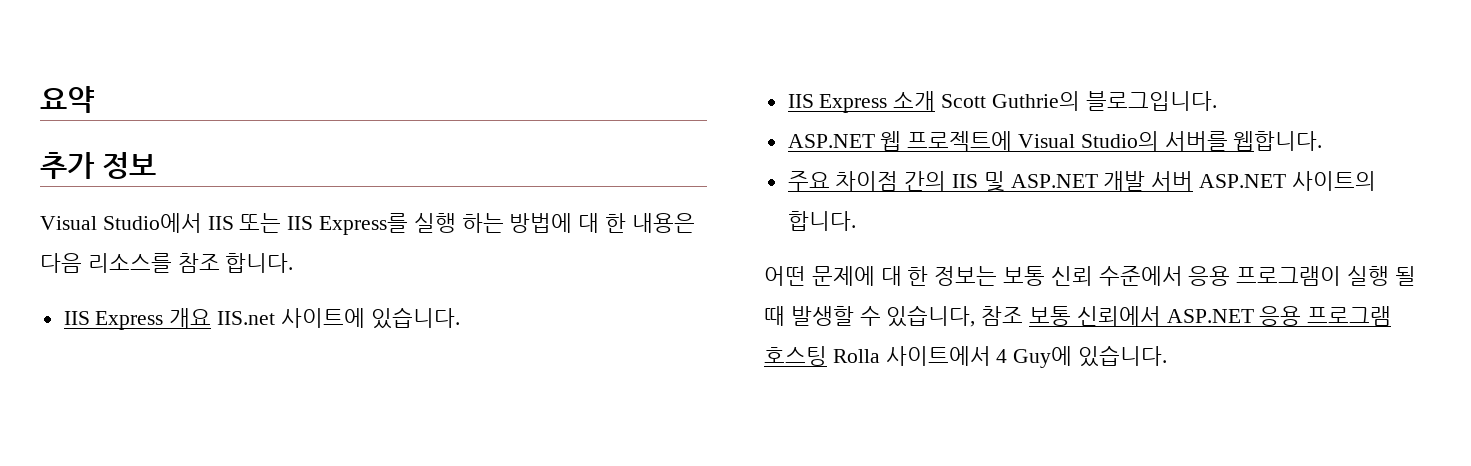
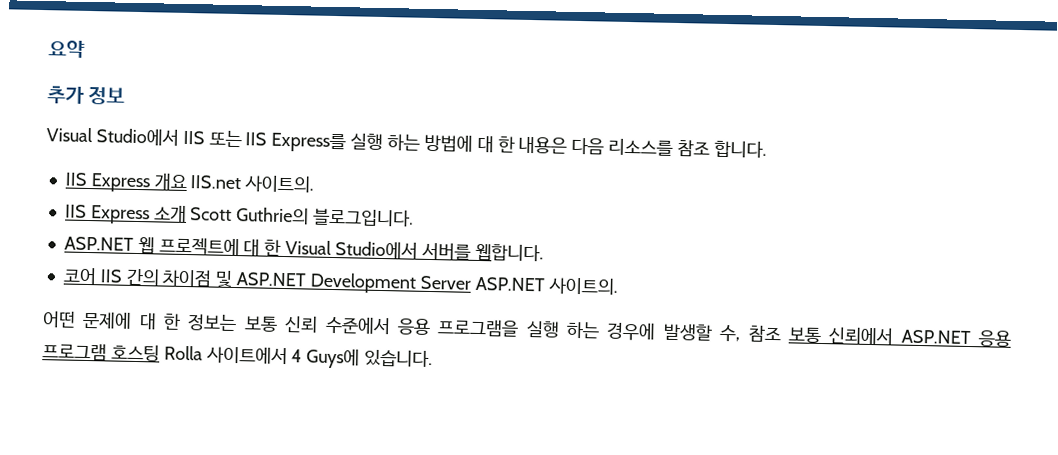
- IIS Express 개요 IIS.net 사이트에 있습니다.
+ IIS Express 개요 IIS.net 사이트의.
- ASP.NET 웹 프로젝트에 Visual Studio의 서버를 웹합니다.
- 주요 차이점 간의 IIS 및 ASP.NET 개발 서버 ASP.NET 사이트의 합니다.
+ ASP.NET 웹 프로젝트에 대 한 Visual Studio에서 서버를 웹합니다.
+ 코어 IIS 간의 차이점 및 ASP.NET Development Server ASP.NET 사이트의.
- 어떤 문제에 대 한 정보는 보통 신뢰 수준에서 응용 프로그램이 실행 될 때 발생할 수 있습니다, 참조 보통 신뢰에서 ASP.NET 응용 프로그램 호스팅 Rolla 사이트에서 4 Guy에 있습니다.
+ 어떤 문제에 대 한 정보는 보통 신뢰 수준에서 응용 프로그램을 실행 하는 경우에 발생할 수, 참조 보통 신뢰에서 ASP.NET 응용 프로그램 호스팅 Rolla 사이트에서 4 Guys에 있습니다.

